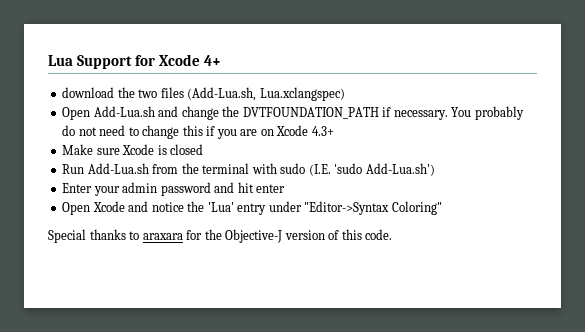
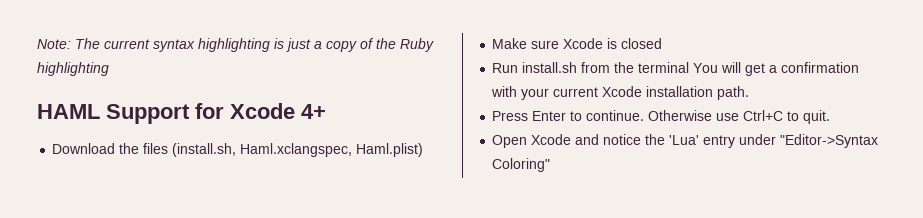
- Lua Support for Xcode 4+
- download the two files (Add-Lua.sh, Lua.xclangspec)
- Open Add-Lua.sh and change the DVTFOUNDATION_PATH if necessary. You probably do not need to change this if you are on Xcode 4.3+
+ Note: The current syntax highlighting is just a copy of the Ruby highlighting
+ HAML Support for Xcode 4+
+ Download the files (install.sh, Haml.xclangspec, Haml.plist)
- Run Add-Lua.sh from the terminal with sudo (I.E. 'sudo Add-Lua.sh')
- Enter your admin password and hit enter
+ Run install.sh from the terminal You will get a confirmation with your current Xcode installation path.
+ Press Enter to continue. Otherwise use Ctrl+C to quit.
- Special thanks to araxara for the Objective-J version of this code.

